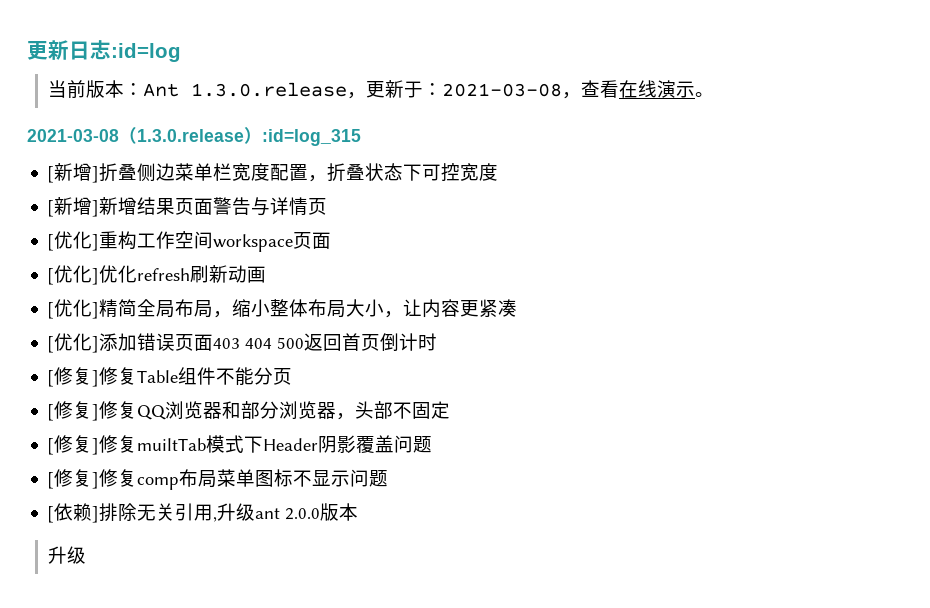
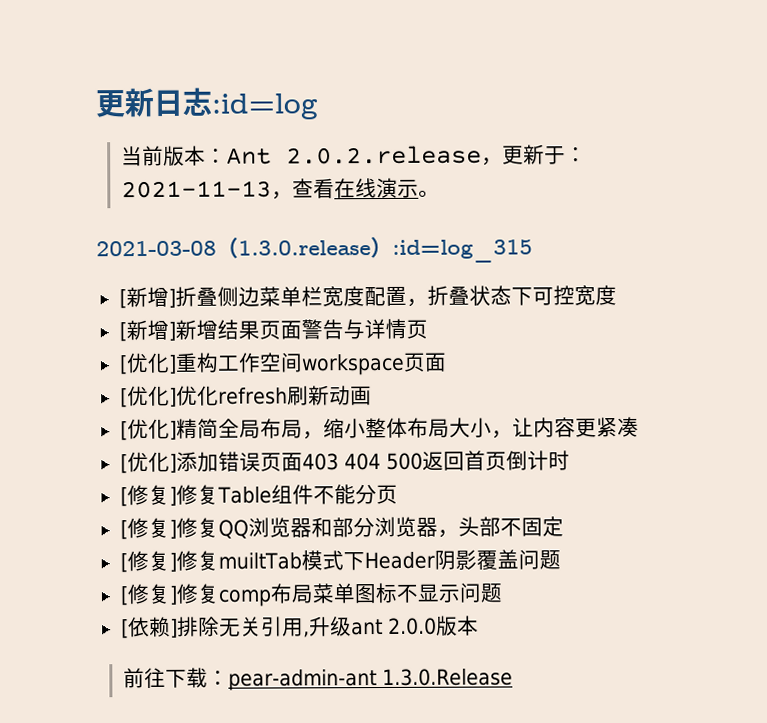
- 当前版本：Ant 1.3.0.release，更新于：2021-03-08，查看在线演示。
+ 当前版本：Ant 2.0.2.release，更新于：2021-11-13，查看在线演示。
  [依赖]排除无关引用,升级ant 2.0.0版本
- 升级
+ 前往下载：pear-admin-ant 1.3.0.Release

